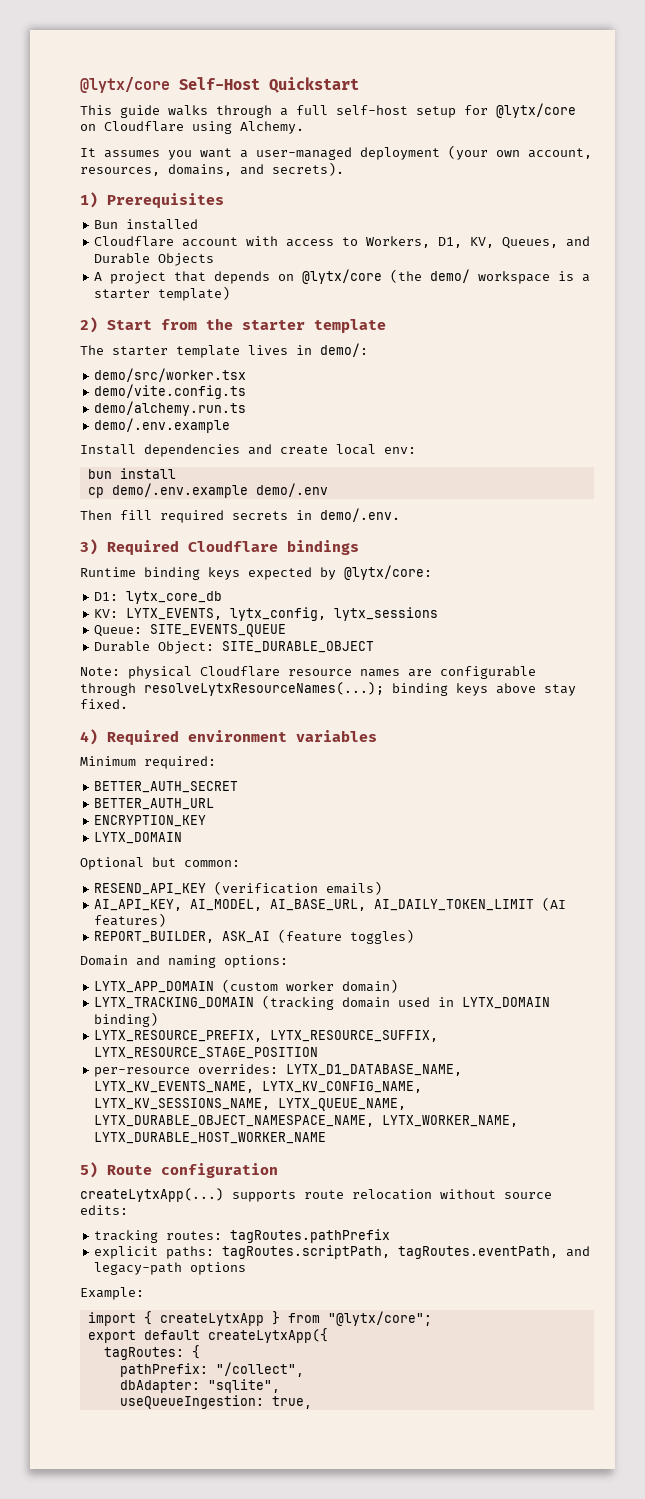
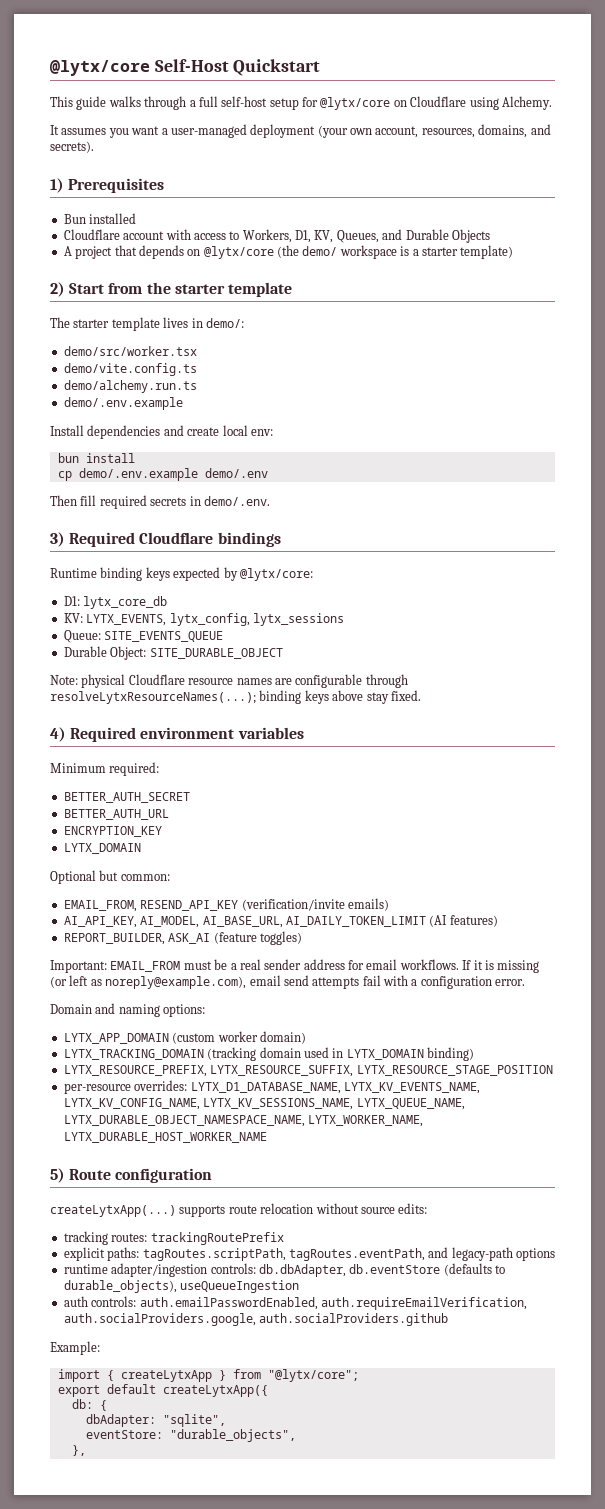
- RESEND_API_KEY (verification emails)
+ EMAIL_FROM, RESEND_API_KEY (verification/invite emails)
+ Important: EMAIL_FROM must be a real sender address for email workflows. If it is missing (or left as noreply@example.com), email send attempts fail with a configuration error.
- tracking routes: tagRoutes.pathPrefix
+ tracking routes: trackingRoutePrefix
+ runtime adapter/ingestion controls: db.dbAdapter, db.eventStore (defaults to durable_objects), useQueueIngestion
+ auth controls: auth.emailPasswordEnabled, auth.requireEmailVerification, auth.socialProviders.google, auth.socialProviders.github
- tagRoutes: {
- pathPrefix: "/collect",
+ db: {
- useQueueIngestion: true,
+ eventStore: "durable_objects",
+ },

